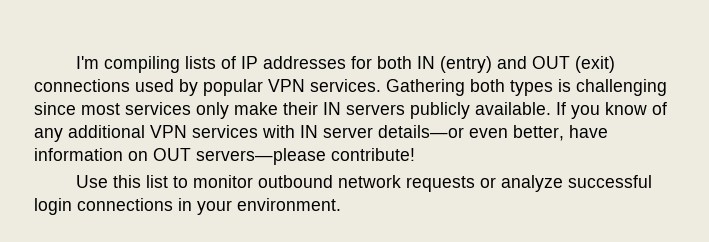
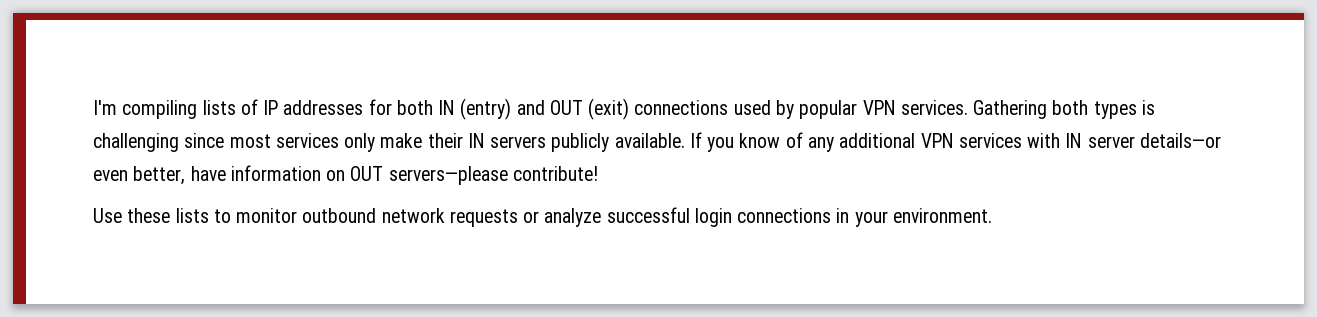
- Use this list to monitor outbound network requests or analyze successful login connections in your environment.
+ Use these lists to monitor outbound network requests or analyze successful login connections in your environment.

